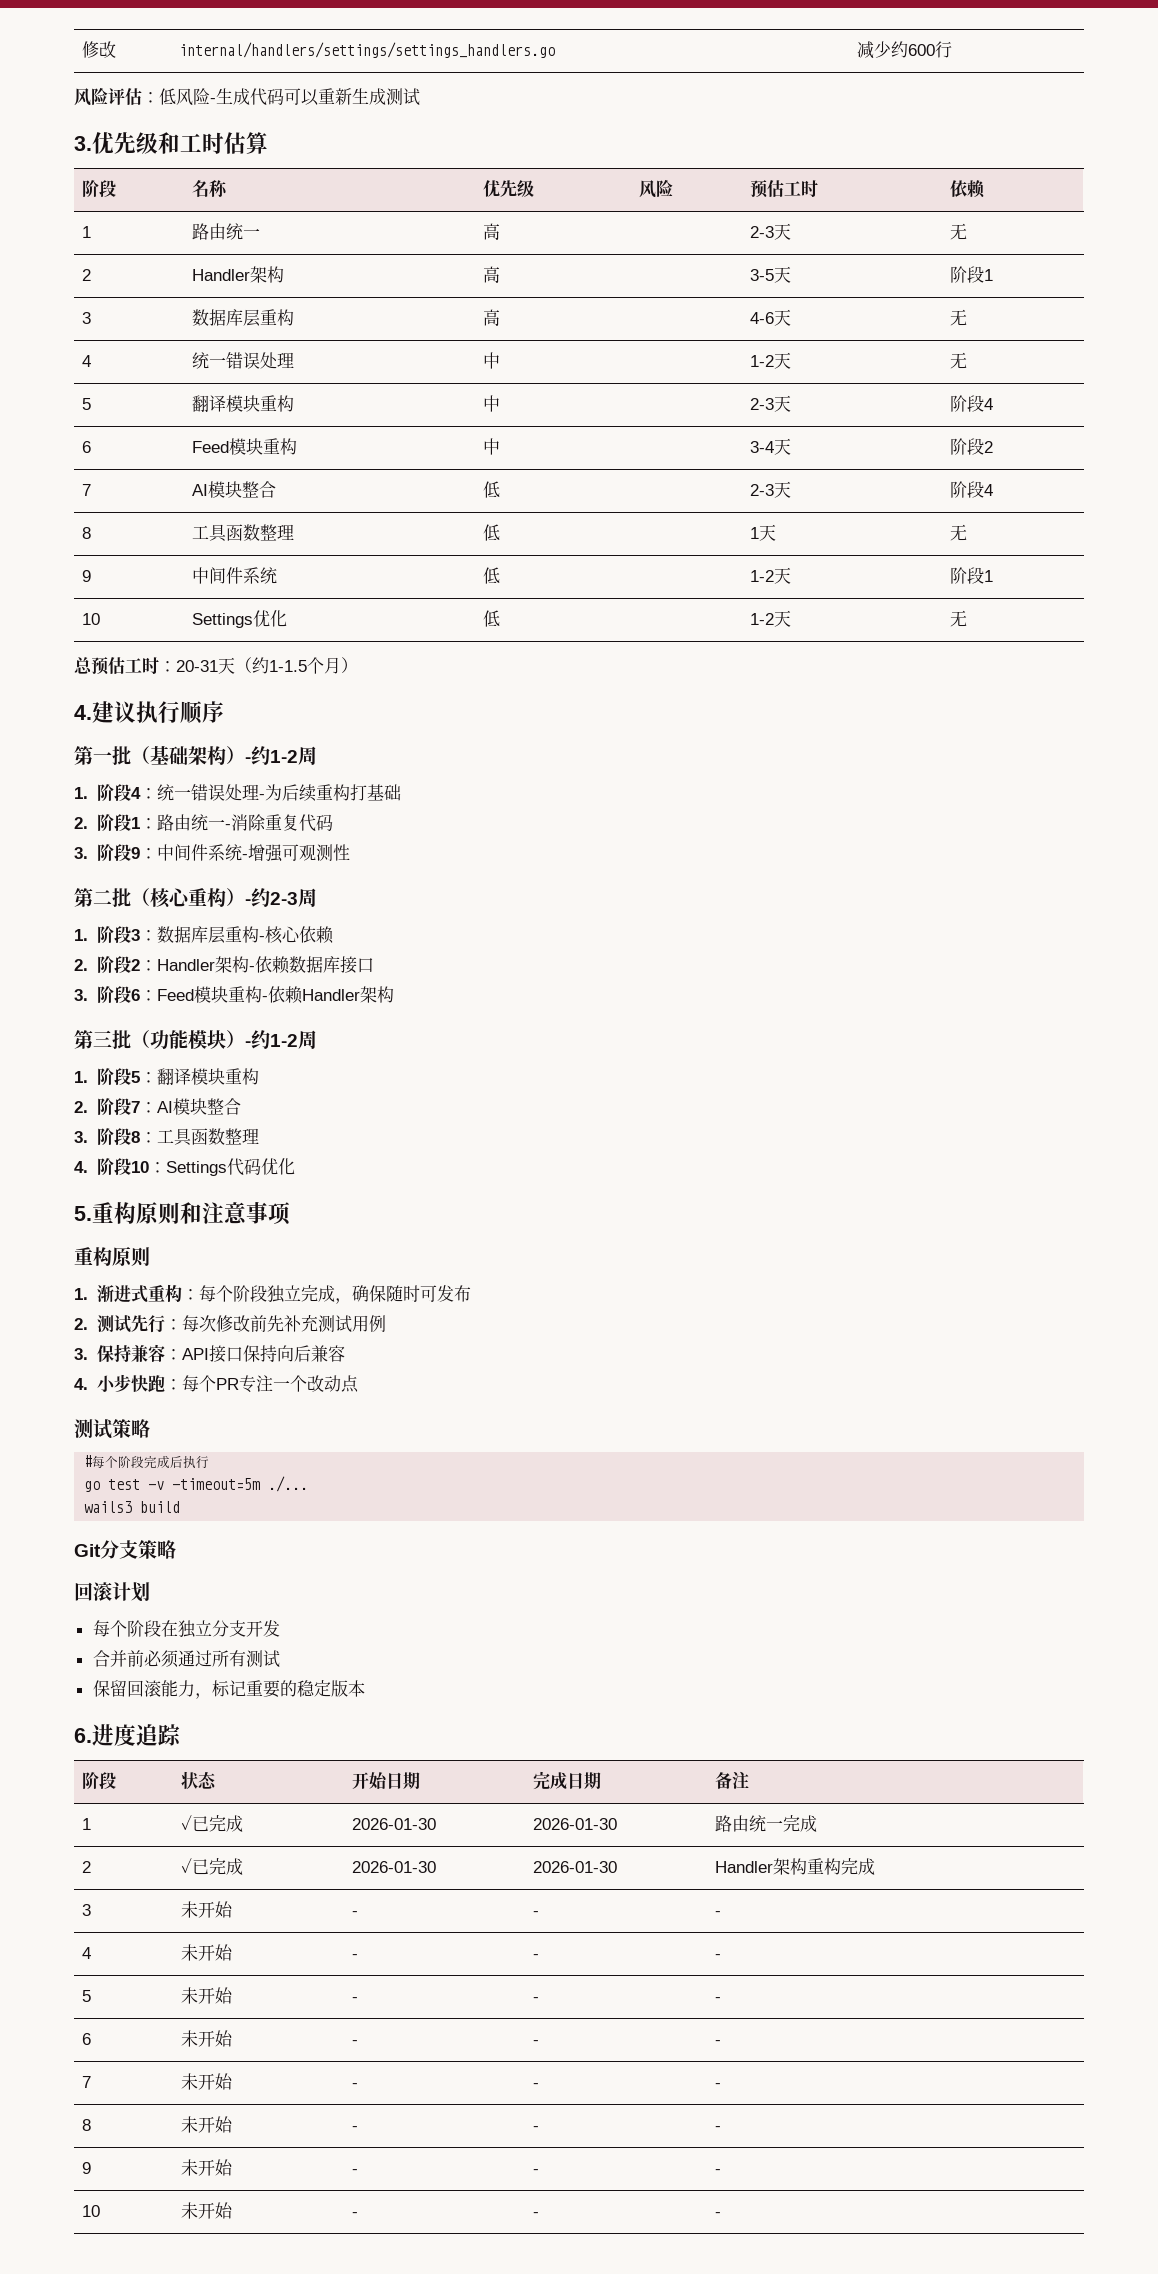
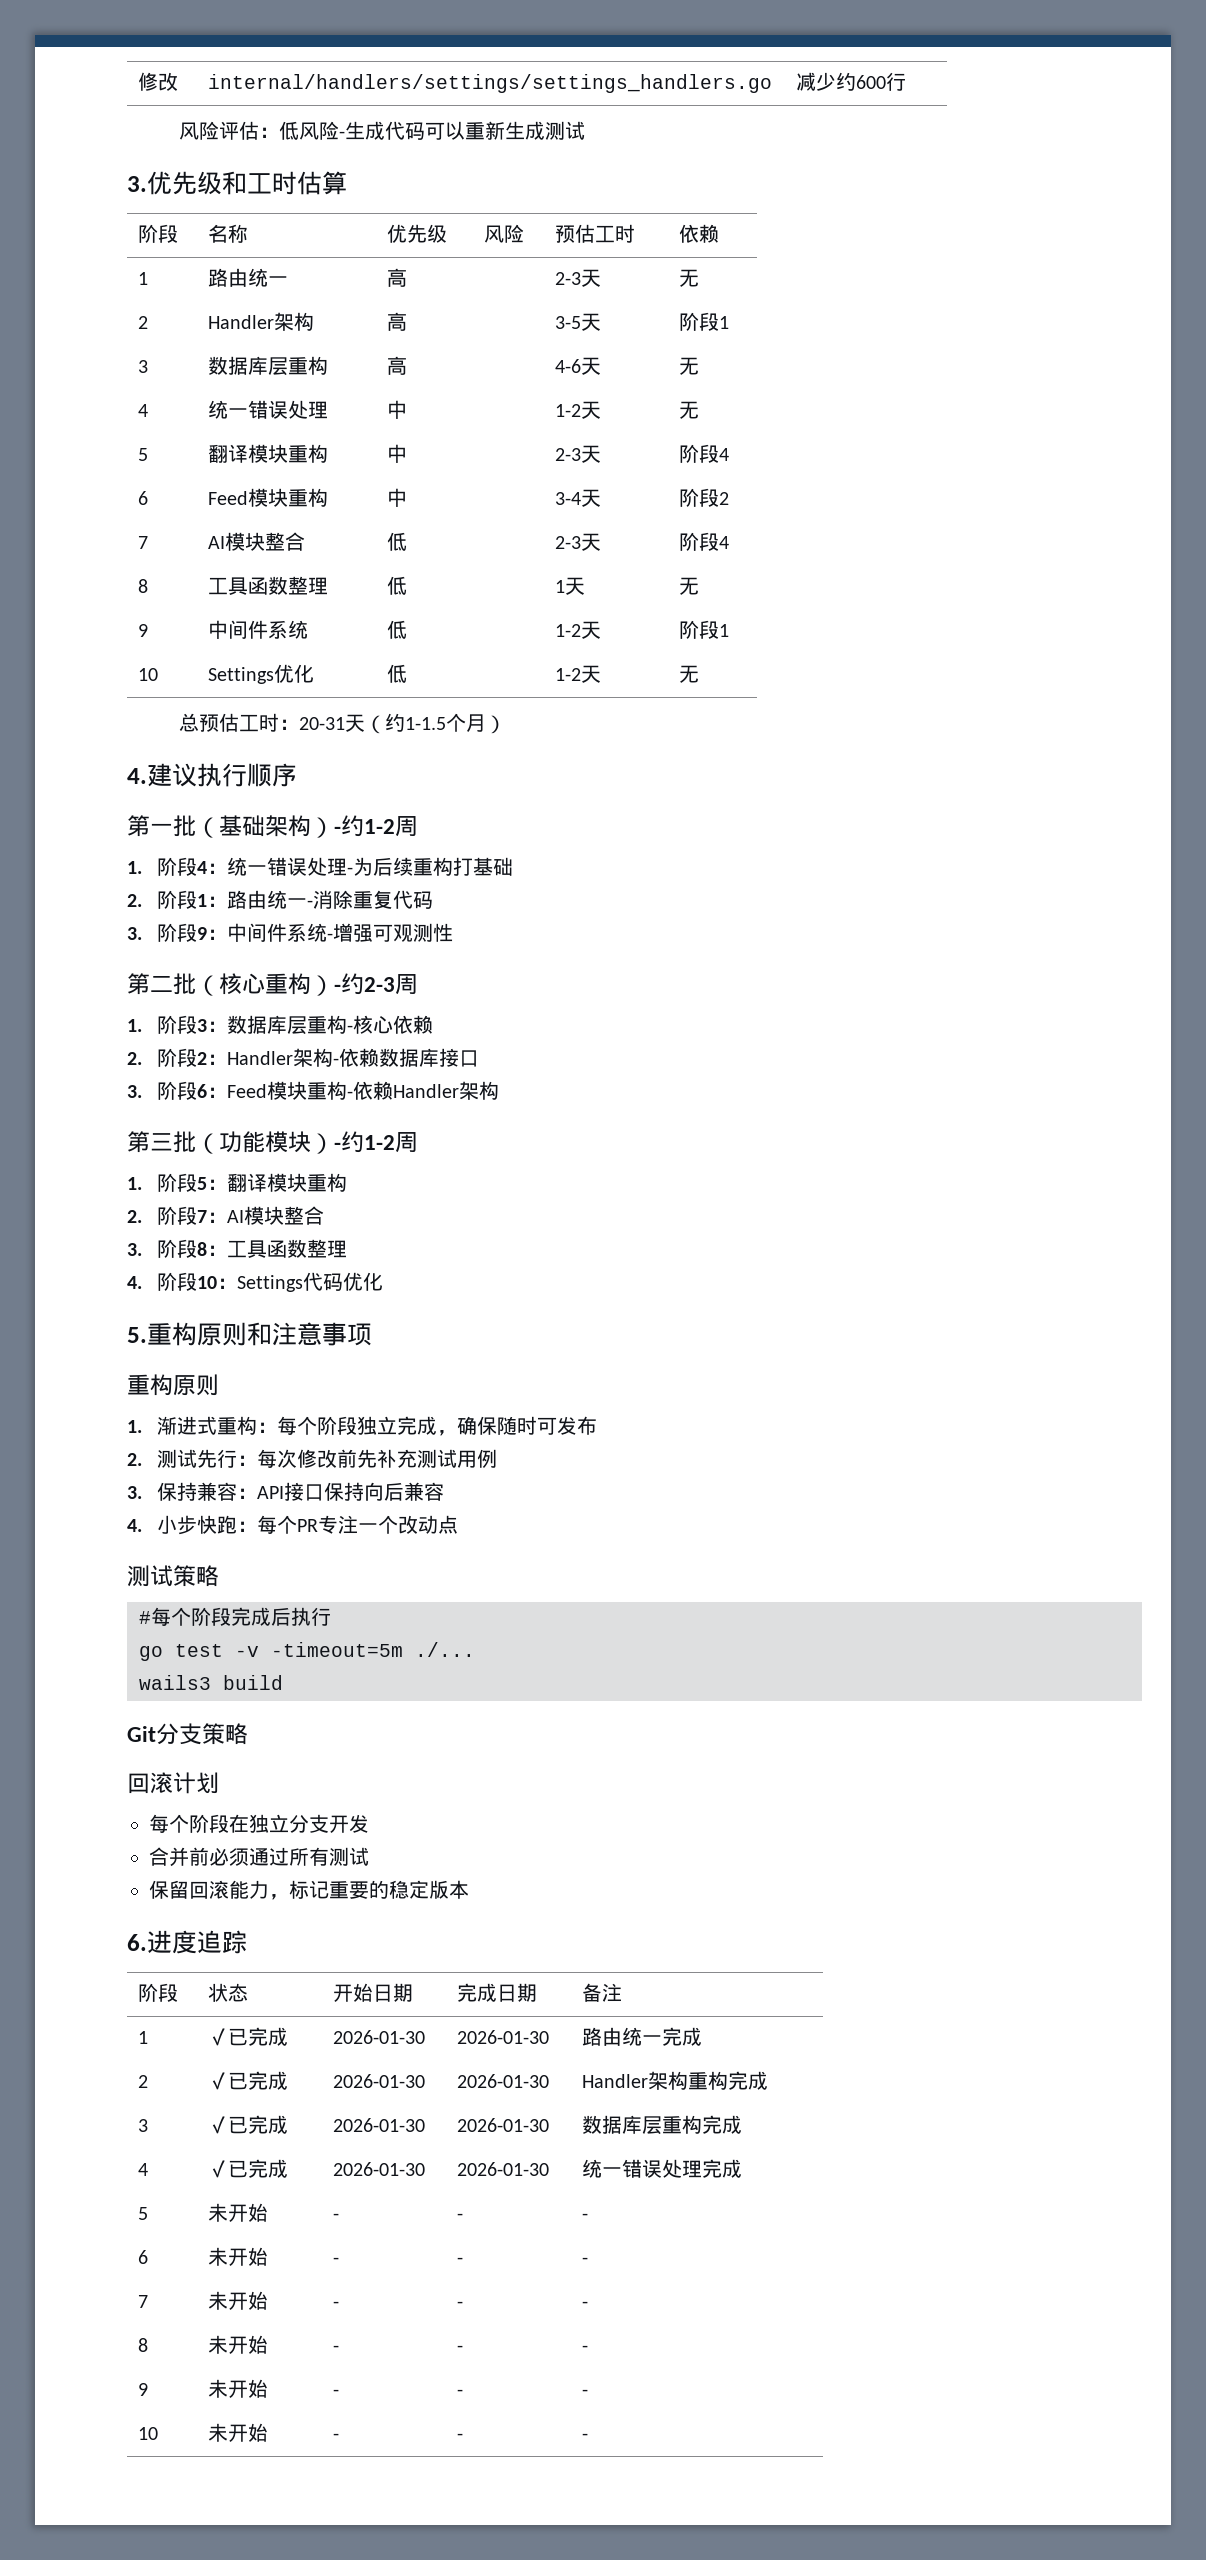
- 3 | 未开始 | - | - | -
- 4 | 未开始 | - | - | -
+ 3 | ✓已完成 | 2026-01-30 | 2026-01-30 | 数据库层重构完成
+ 4 | ✓已完成 | 2026-01-30 | 2026-01-30 | 统一错误处理完成

